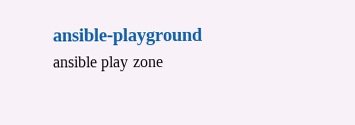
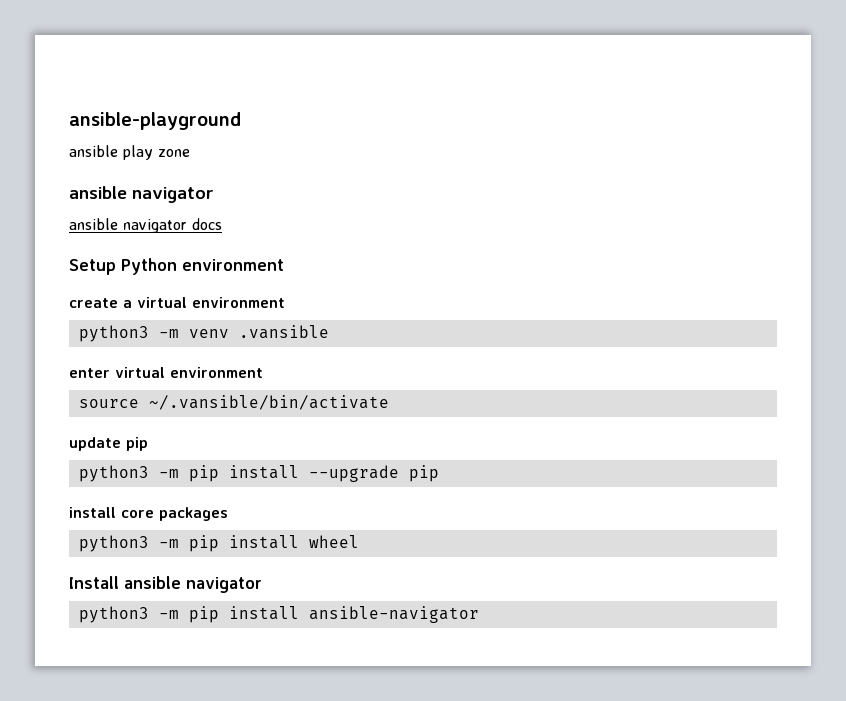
  ansible play zone
+ ansible navigator
+ ansible navigator docs
+ Setup Python environment
+ create a virtual environment
+ python3 -m venv .vansible
+ enter virtual environment
+ source ~/.vansible/bin/activate
+ update pip
+ python3 -m pip install --upgrade pip
+ install core packages
+ python3 -m pip install wheel
+ Install ansible navigator
+ python3 -m pip install ansible-navigator

